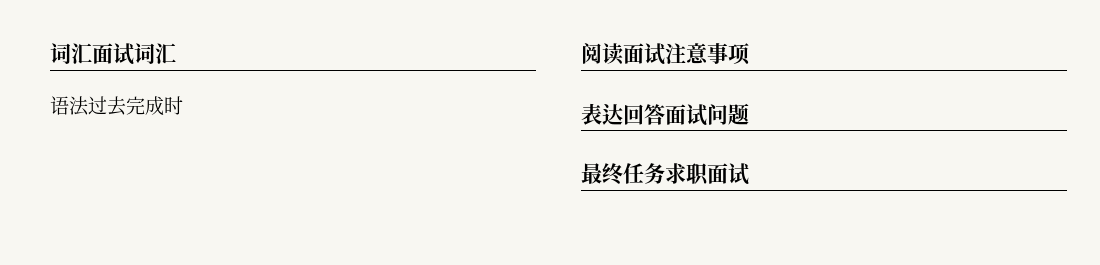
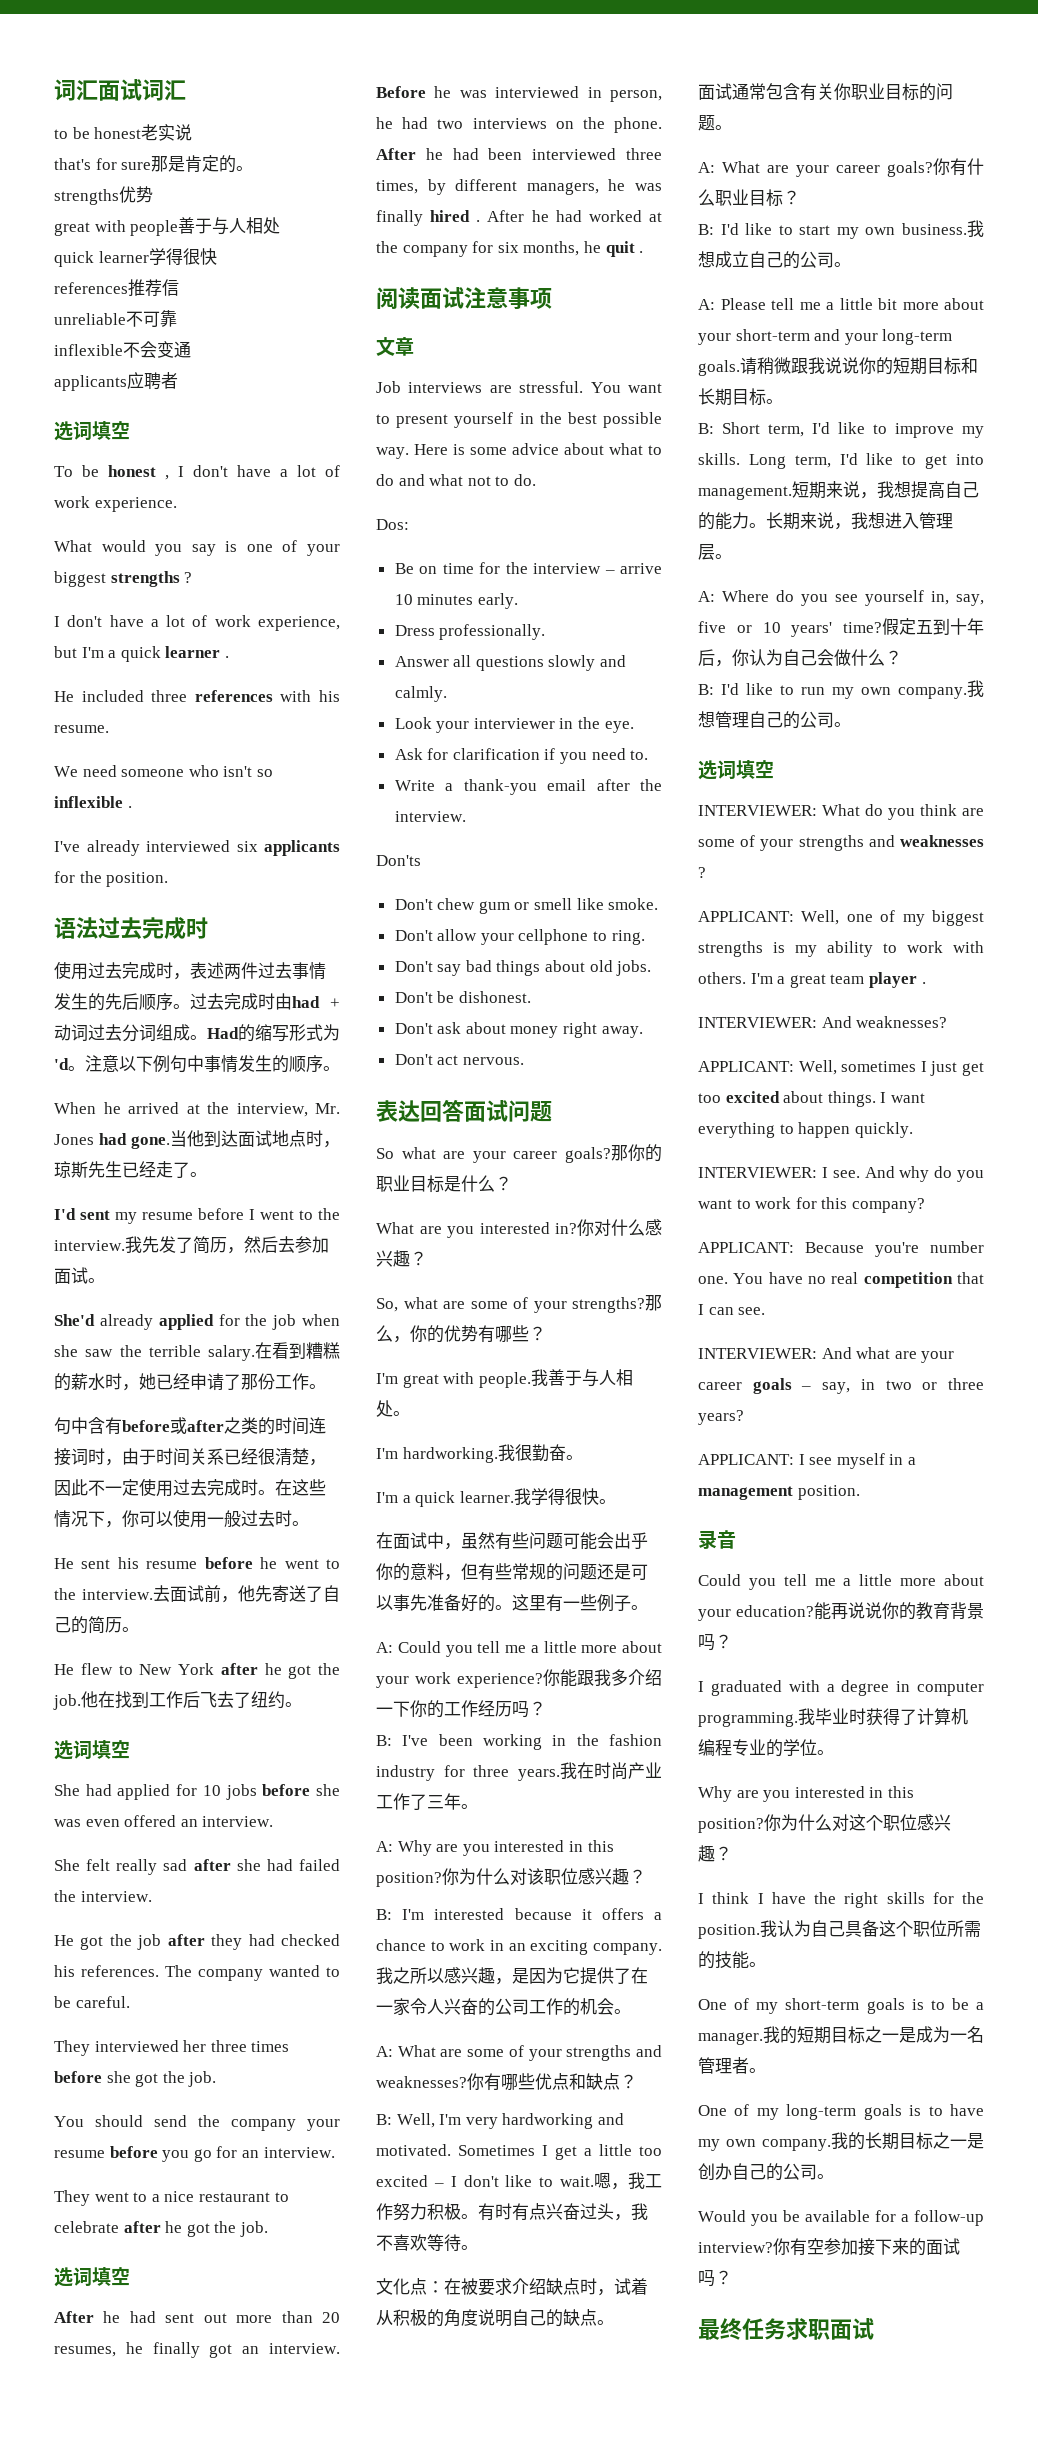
+ to be honest老实说
+ that's for sure那是肯定的。
+ strengths优势
+ great with people善于与人相处
+ quick learner学得很快
+ references推荐信
+ unreliable不可靠
+ inflexible不会变通
+ applicants应聘者
+ 选词填空
+ To be honest , I don't have a lot of work experience.
+ What would you say is one of your biggest strengths ?
+ I don't have a lot of work experience, but I'm a quick learner .
+ He included three references with his resume.
+ We need someone who isn't so inflexible .
+ I've already interviewed six applicants for the position.
  语法过去完成时
+ 使用过去完成时，表述两件过去事情发生的先后顺序。过去完成时由had +动词过去分词组成。Had的缩写形式为'd。注意以下例句中事情发生的顺序。
+ When he arrived at the interview, Mr. Jones had gone.当他到达面试地点时，琼斯先生已经走了。
+ I'd sent my resume before I went to the interview.我先发了简历，然后去参加面试。
+ She'd already applied for the job when she saw the terrible salary.在看到糟糕的薪水时，她已经申请了那份工作。
+ 句中含有before或after之类的时间连接词时，由于时间关系已经很清楚，因此不一定使用过去完成时。在这些情况下，你可以使用一般过去时。
+ He sent his resume before he went to the interview.去面试前，他先寄送了自己的简历。
+ He flew to New York after he got the job.他在找到工作后飞去了纽约。
+ 选词填空
+ She had applied for 10 jobs before she was even offered an interview.
+ She felt really sad after she had failed the interview.
+ He got the job after they had checked his references. The company wanted to be careful.
+ They interviewed her three times before she got the job.
+ You should send the company your resume before you go for an interview.
+ They went to a nice restaurant to celebrate after he got the job.
+ 选词填空
+ After he had sent out more than 20 resumes, he finally got an interview. Before he was interviewed in person, he had two interviews on the phone. After he had been interviewed three times, by different managers, he was finally hired . After he had worked at the company for six months, he quit .
  阅读面试注意事项
+ 文章
+ Job interviews are stressful. You want to present yourself in the best possible way. Here is some advice about what to do and what not to do.
+ Dos:
+ Be on time for the interview – arrive 10 minutes early.
+ Dress professionally.
+ Answer all questions slowly and calmly.
+ Look your interviewer in the eye.
+ Ask for clarification if you need to.
+ Write a thank-you email after the interview.
+ Don'ts
+ Don't chew gum or smell like smoke.
+ Don't allow your cellphone to ring.
+ Don't say bad things about old jobs.
+ Don't be dishonest.
+ Don't ask about money right away.
+ Don't act nervous.
  表达回答面试问题
+ So what are your career goals?那你的职业目标是什么？
+ What are you interested in?你对什么感兴趣？
+ So, what are some of your strengths?那么，你的优势有哪些？
+ I'm great with people.我善于与人相处。
+ I'm hardworking.我很勤奋。
+ I'm a quick learner.我学得很快。
+ 在面试中，虽然有些问题可能会出乎你的意料，但有些常规的问题还是可以事先准备好的。这里有一些例子。
+ A: Could you tell me a little more about your work experience?你能跟我多介绍一下你的工作经历吗？
+ B: I've been working in the fashion industry for three years.我在时尚产业工作了三年。
+ A: Why are you interested in this position?你为什么对该职位感兴趣？
+ B: I'm interested because it offers a chance to work in an exciting company.我之所以感兴趣，是因为它提供了在一家令人兴奋的公司工作的机会。
+ A: What are some of your strengths and weaknesses?你有哪些优点和缺点？
+ B: Well, I'm very hardworking and motivated. Sometimes I get a little too excited – I don't like to wait.嗯，我工作努力积极。有时有点兴奋过头，我不喜欢等待。
+ 文化点：在被要求介绍缺点时，试着从积极的角度说明自己的缺点。
+ 面试通常包含有关你职业目标的问题。
+ A: What are your career goals?你有什么职业目标？
+ B: I'd like to start my own business.我想成立自己的公司。
+ A: Please tell me a little bit more about your short-term and your long-term goals.请稍微跟我说说你的短期目标和长期目标。
+ B: Short term, I'd like to improve my skills. Long term, I'd like to get into management.短期来说，我想提高自己的能力。长期来说，我想进入管理层。
+ A: Where do you see yourself in, say, five or 10 years' time?假定五到十年后，你认为自己会做什么？
+ B: I'd like to run my own company.我想管理自己的公司。
+ 选词填空
+ INTERVIEWER: What do you think are some of your strengths and weaknesses ?
+ APPLICANT: Well, one of my biggest strengths is my ability to work with others. I'm a great team player .
+ INTERVIEWER: And weaknesses?
+ APPLICANT: Well, sometimes I just get too excited about things. I want everything to happen quickly.
+ INTERVIEWER: I see. And why do you want to work for this company?
+ APPLICANT: Because you're number one. You have no real competition that I can see.
+ INTERVIEWER: And what are your career goals – say, in two or three years?
+ APPLICANT: I see myself in a management position.
+ 录音
+ Could you tell me a little more about your education?能再说说你的教育背景吗？
+ I graduated with a degree in computer programming.我毕业时获得了计算机编程专业的学位。
+ Why are you interested in this position?你为什么对这个职位感兴趣？
+ I think I have the right skills for the position.我认为自己具备这个职位所需的技能。
+ One of my short-term goals is to be a manager.我的短期目标之一是成为一名管理者。
+ One of my long-term goals is to have my own company.我的长期目标之一是创办自己的公司。
+ Would you be available for a follow-up interview?你有空参加接下来的面试吗？

